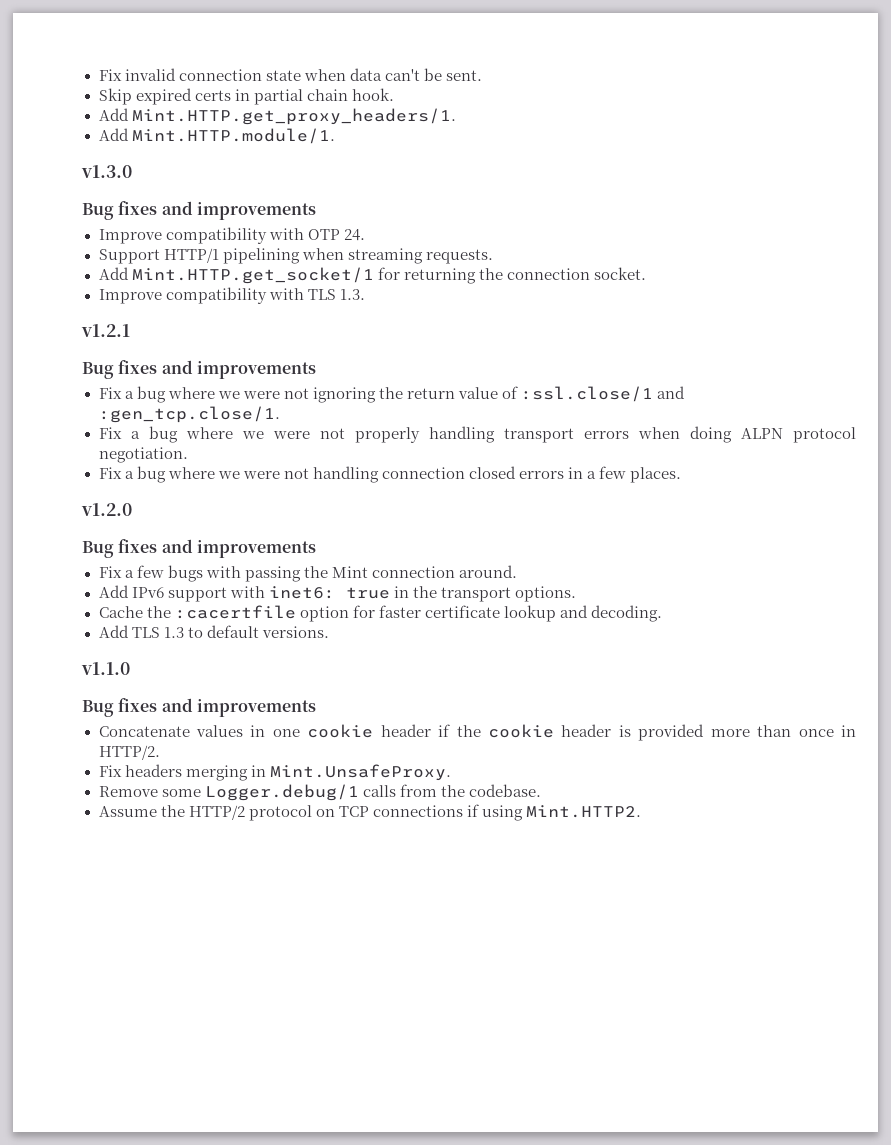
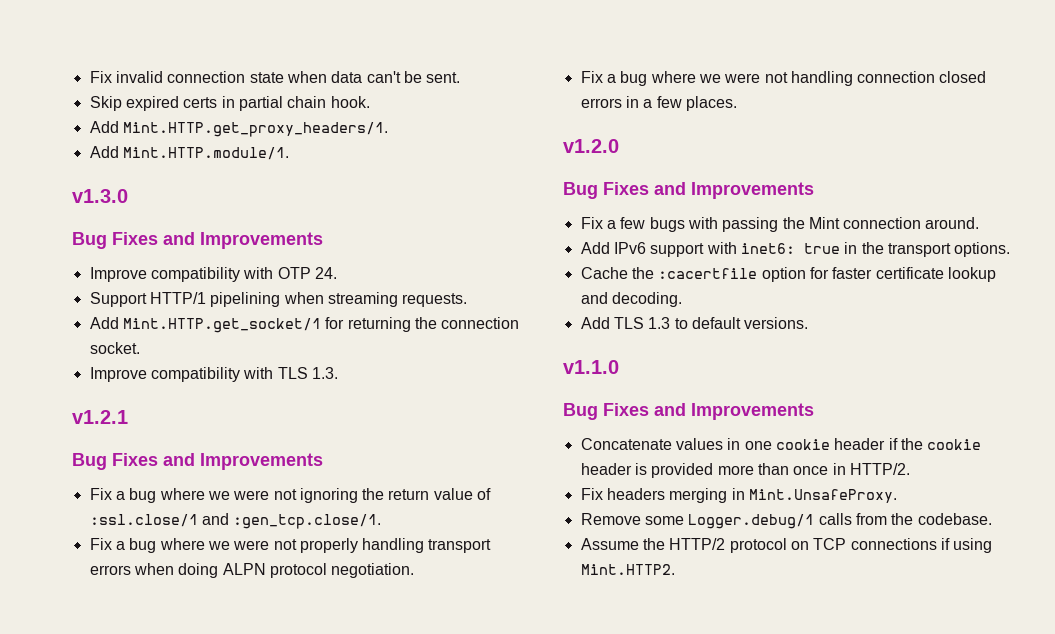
  v1.3.0
- Bug fixes and improvements
+ Bug Fixes and Improvements
  v1.2.1
- Bug fixes and improvements
+ Bug Fixes and Improvements
  v1.2.0
- Bug fixes and improvements
+ Bug Fixes and Improvements
  v1.1.0
- Bug fixes and improvements
+ Bug Fixes and Improvements

